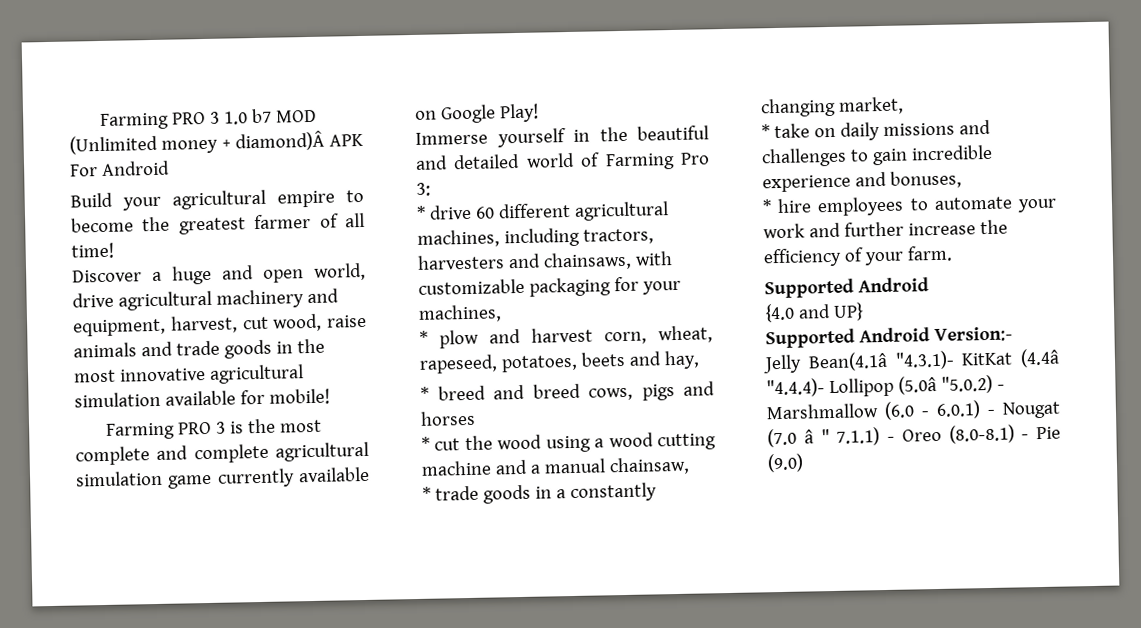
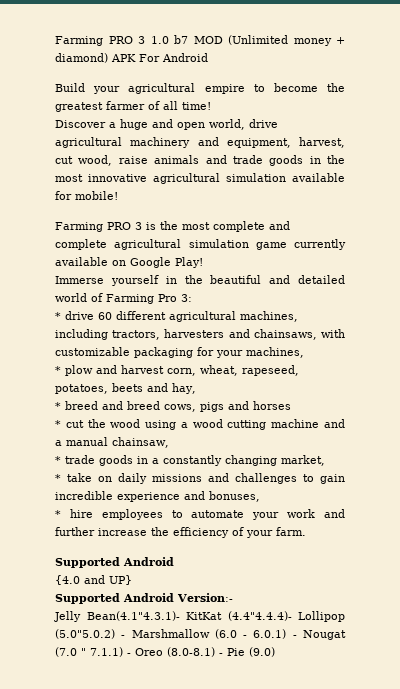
- Farming PRO 3 1.0 b7 MOD (Unlimited money + diamond)Â APK For Android
+ Farming PRO 3 1.0 b7 MOD (Unlimited money + diamond) APK For Android
- Jelly Bean(4.1â "4.3.1)- KitKat (4.4â "4.4.4)- Lollipop (5.0â "5.0.2) - Marshmallow (6.0 - 6.0.1) - Nougat (7.0 â " 7.1.1) - Oreo (8.0-8.1) - Pie (9.0)
+ Jelly Bean(4.1"4.3.1)- KitKat (4.4"4.4.4)- Lollipop (5.0"5.0.2) - Marshmallow (6.0 - 6.0.1) - Nougat (7.0 " 7.1.1) - Oreo (8.0-8.1) - Pie (9.0)

